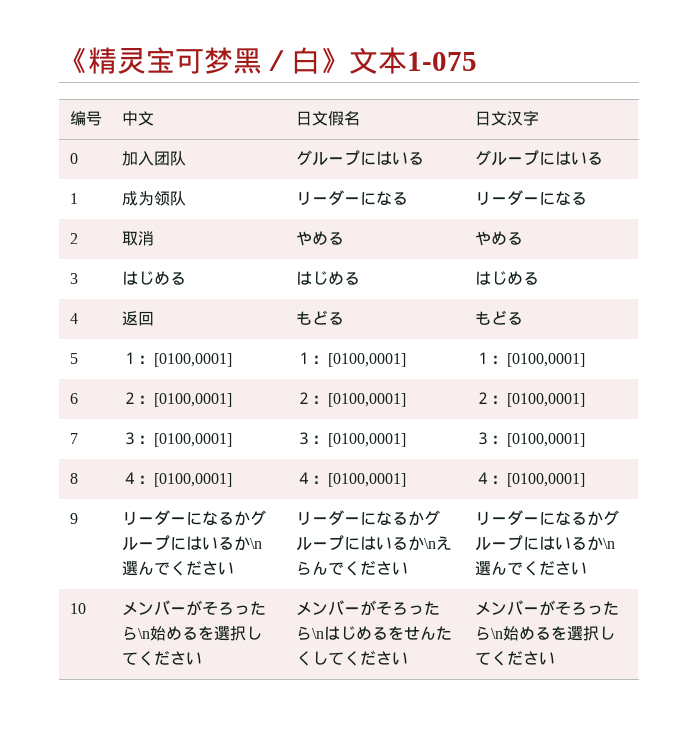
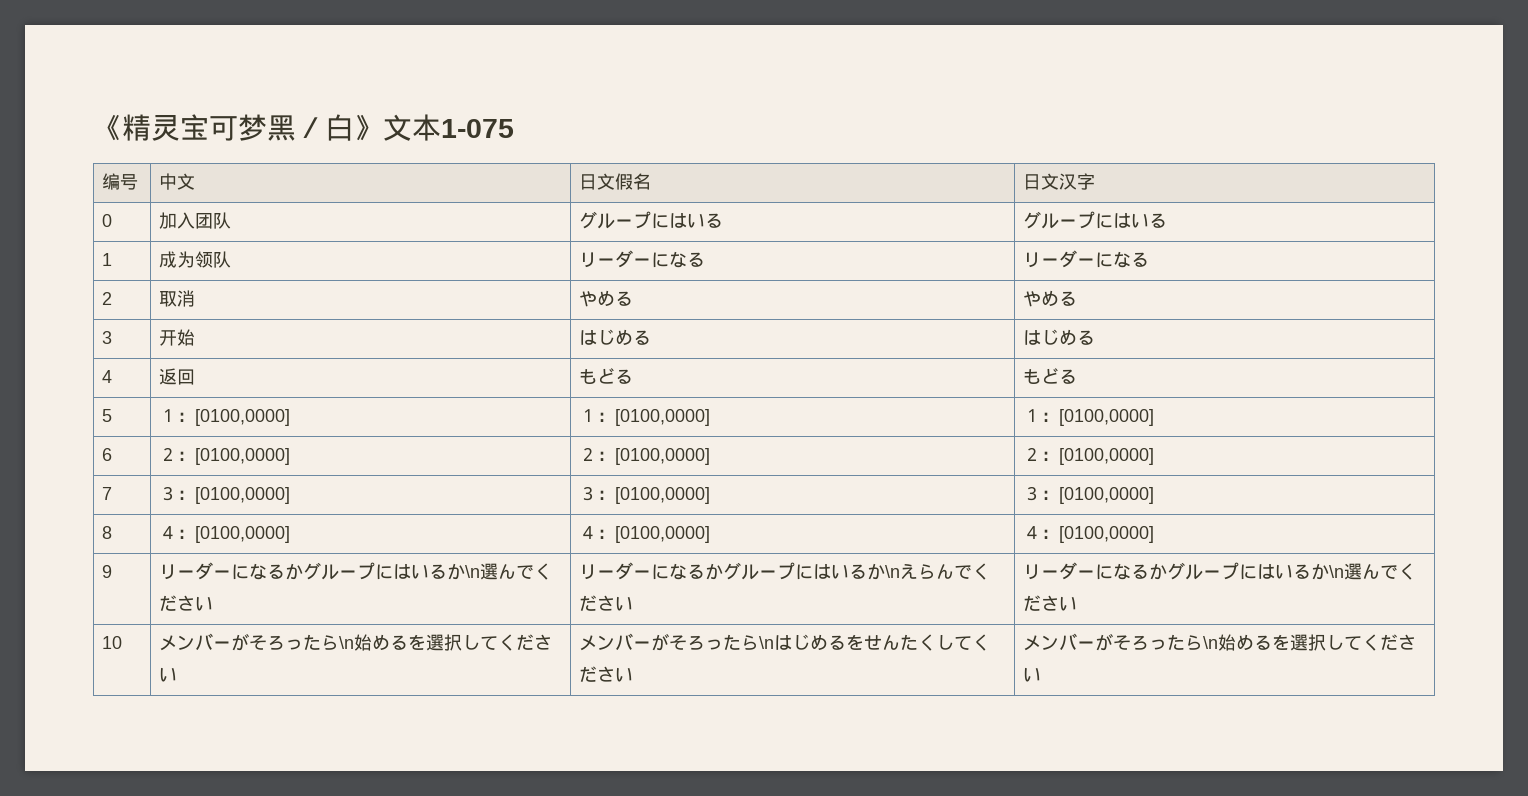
- 3 | はじめる | はじめる | はじめる
+ 3 | 开始 | はじめる | はじめる
- 5 | １：[0100,0001] | １：[0100,0001] | １：[0100,0001]
+ 5 | １：[0100,0000] | １：[0100,0000] | １：[0100,0000]
- 6 | ２：[0100,0001] | ２：[0100,0001] | ２：[0100,0001]
+ 6 | ２：[0100,0000] | ２：[0100,0000] | ２：[0100,0000]
- 7 | ３：[0100,0001] | ３：[0100,0001] | ３：[0100,0001]
+ 7 | ３：[0100,0000] | ３：[0100,0000] | ３：[0100,0000]
- 8 | ４：[0100,0001] | ４：[0100,0001] | ４：[0100,0001]
+ 8 | ４：[0100,0000] | ４：[0100,0000] | ４：[0100,0000]

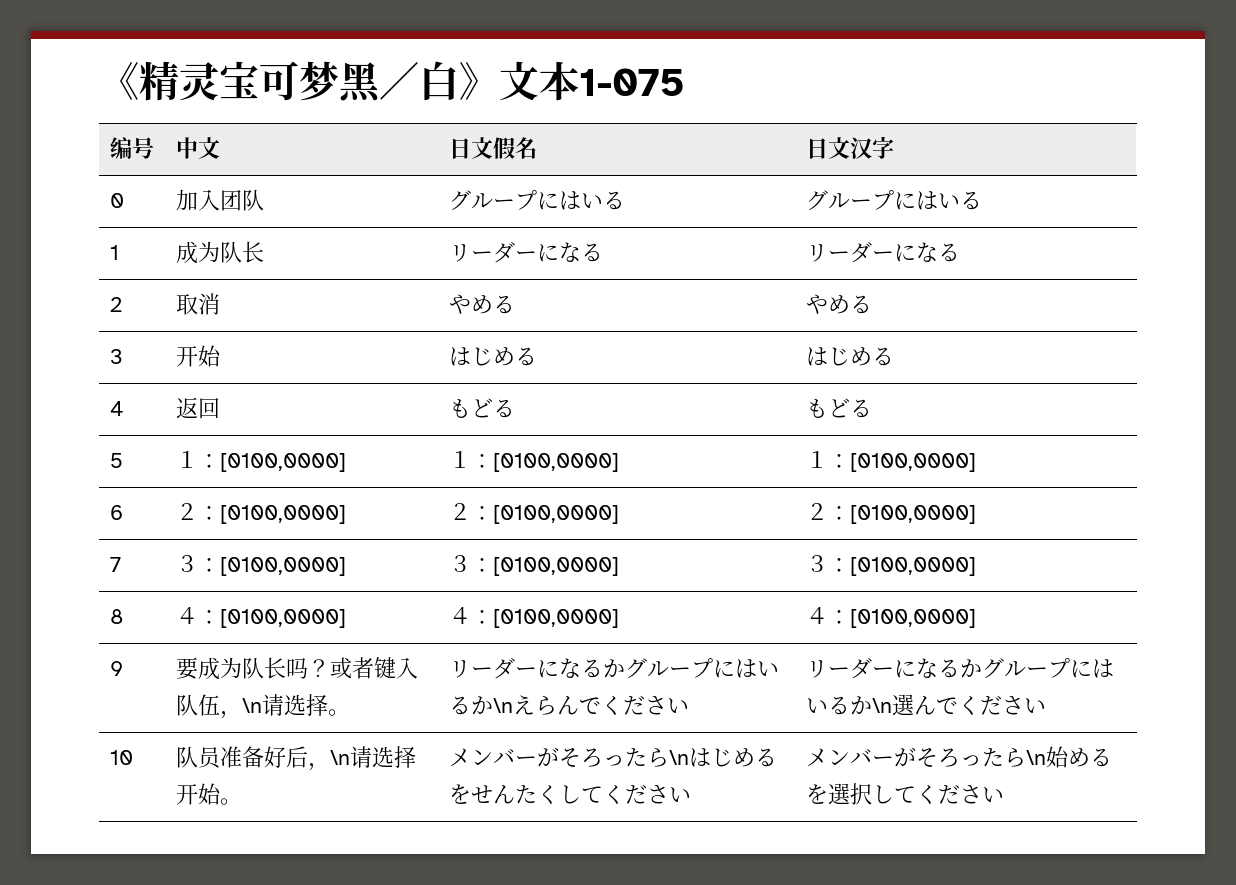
- 1 | 成为领队 | リーダーになる | リーダーになる
+ 1 | 成为队长 | リーダーになる | リーダーになる
- 9 | リーダーになるかグループにはいるか\n選んでください
+ 9 | 要成为队长吗？或者键入队伍，\n请选择。
- 10 | メンバーがそろったら\n始めるを選択してください | メンバーがそろったら\nはじめるをせんたくしてください | メンバーがそろったら\n始めるを選択してください
+ 10 | 队员准备好后，\n请选择开始。 | メンバーがそろったら\nはじめるをせんたくしてください | メンバーがそろったら\n始めるを選択してください

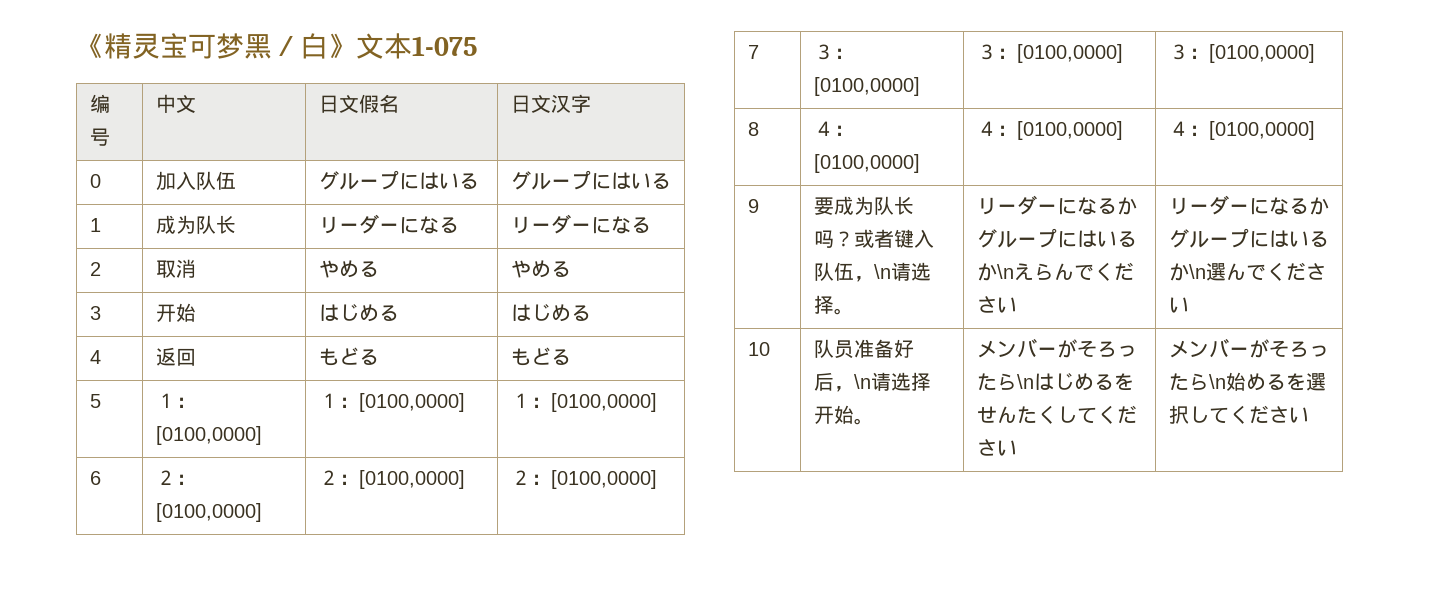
- 0 | 加入团队 | グループにはいる | グループにはいる
+ 0 | 加入队伍 | グループにはいる | グループにはいる

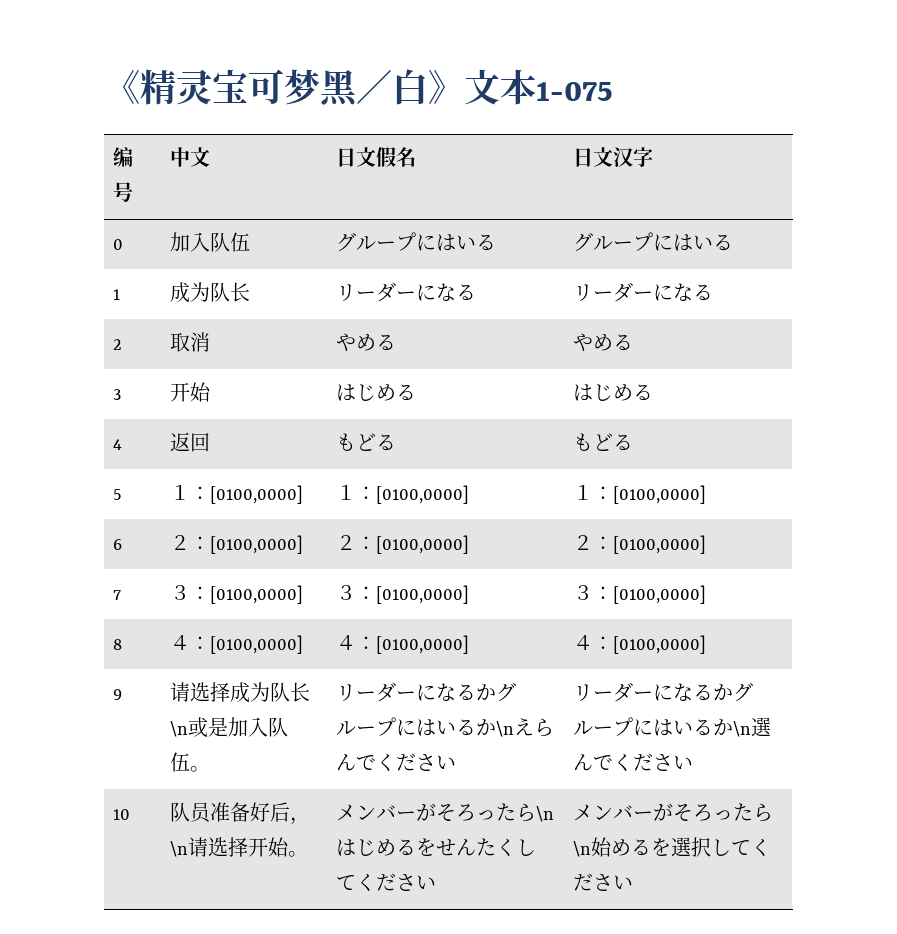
- 9 | 要成为队长吗？或者键入队伍，\n请选择。 | リーダーになるかグループにはいるか\nえらんでください | リーダーになるかグループにはいるか\n選んでください
+ 9 | 请选择成为队长\n或是加入队伍。 | リーダーになるかグループにはいるか\nえらんでください | リーダーになるかグループにはいるか\n選んでください

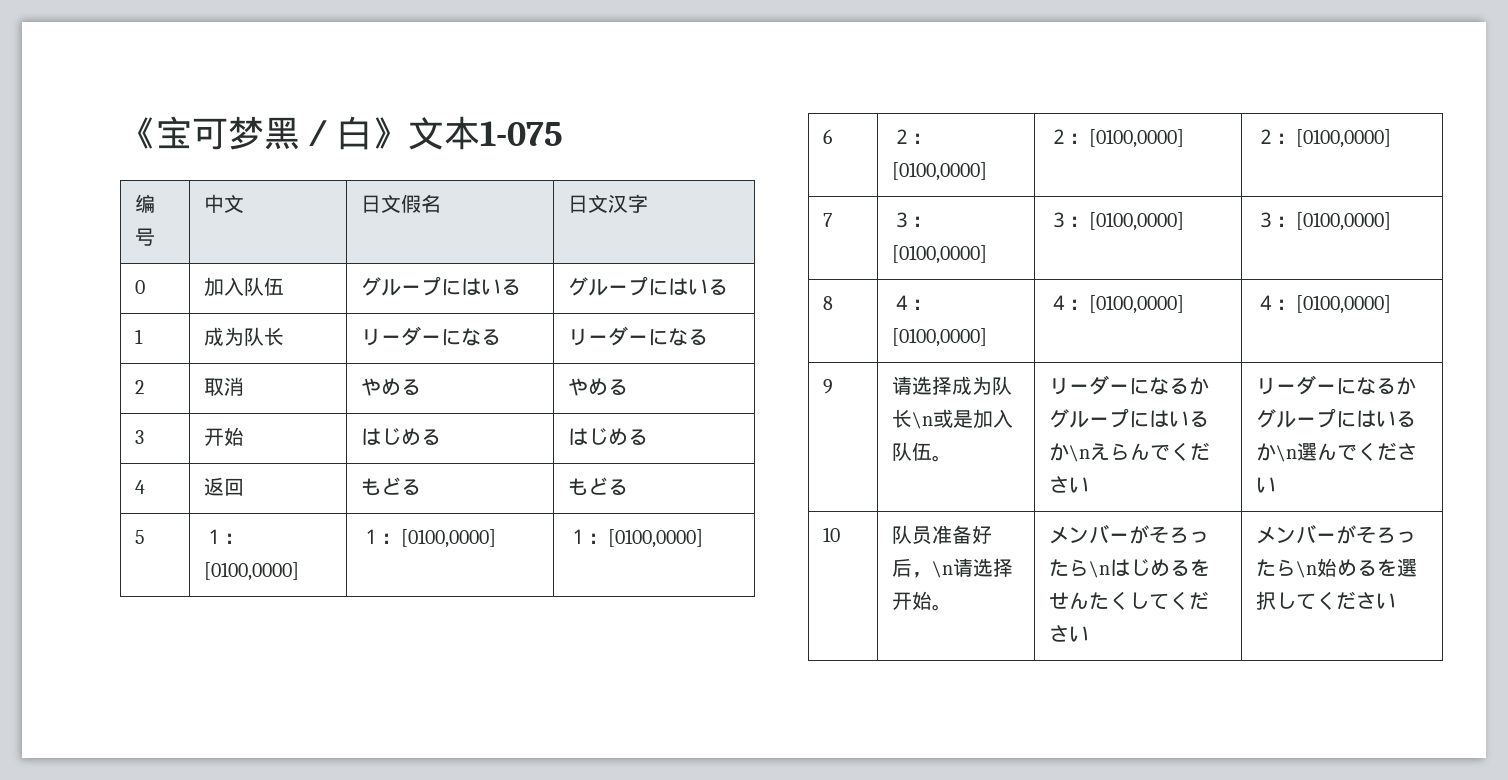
- 《精灵宝可梦黑／白》文本1-075
+ 《宝可梦黑／白》文本1-075

